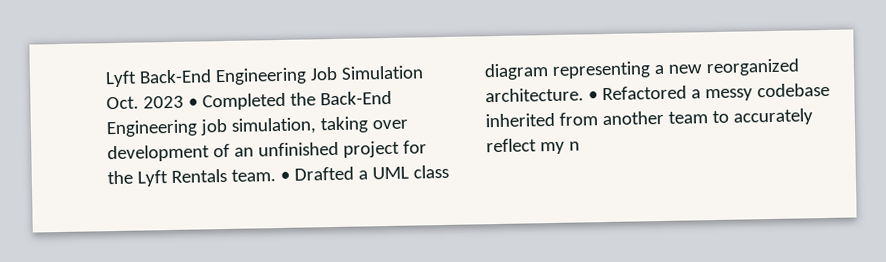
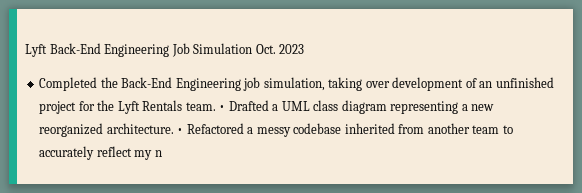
- Lyft Back-End Engineering Job Simulation Oct. 2023 • Completed the Back-End Engineering job simulation, taking over development of an unfinished project for the Lyft Rentals team.
+ Lyft Back-End Engineering Job Simulation Oct. 2023
+ Completed the Back-End Engineering job simulation, taking over development of an unfinished project for the Lyft Rentals team.

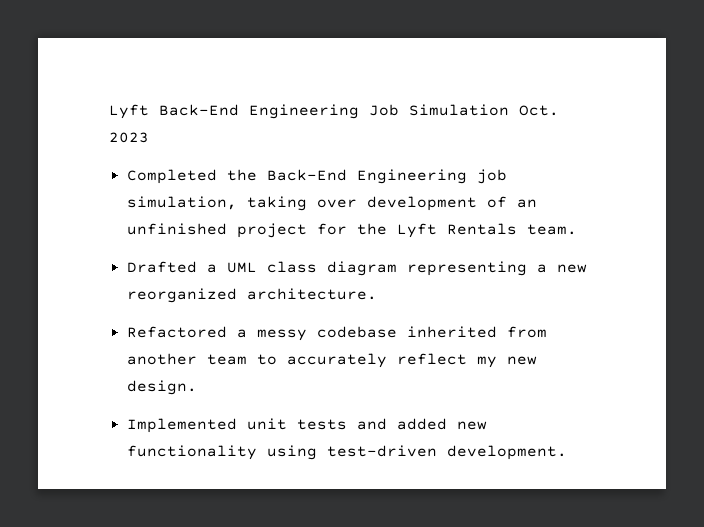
- Completed the Back-End Engineering job simulation, taking over development of an unfinished project for the Lyft Rentals team. • Drafted a UML class diagram representing a new reorganized architecture. • Refactored a messy codebase inherited from another team to accurately reflect my n
+ Completed the Back-End Engineering job simulation, taking over development of an unfinished project for the Lyft Rentals team.
+ Drafted a UML class diagram representing a new reorganized architecture.
+ Refactored a messy codebase inherited from another team to accurately reflect my new design.
+ Implemented unit tests and added new functionality using test-driven development.

